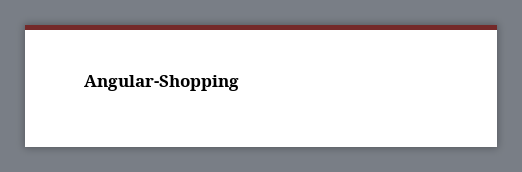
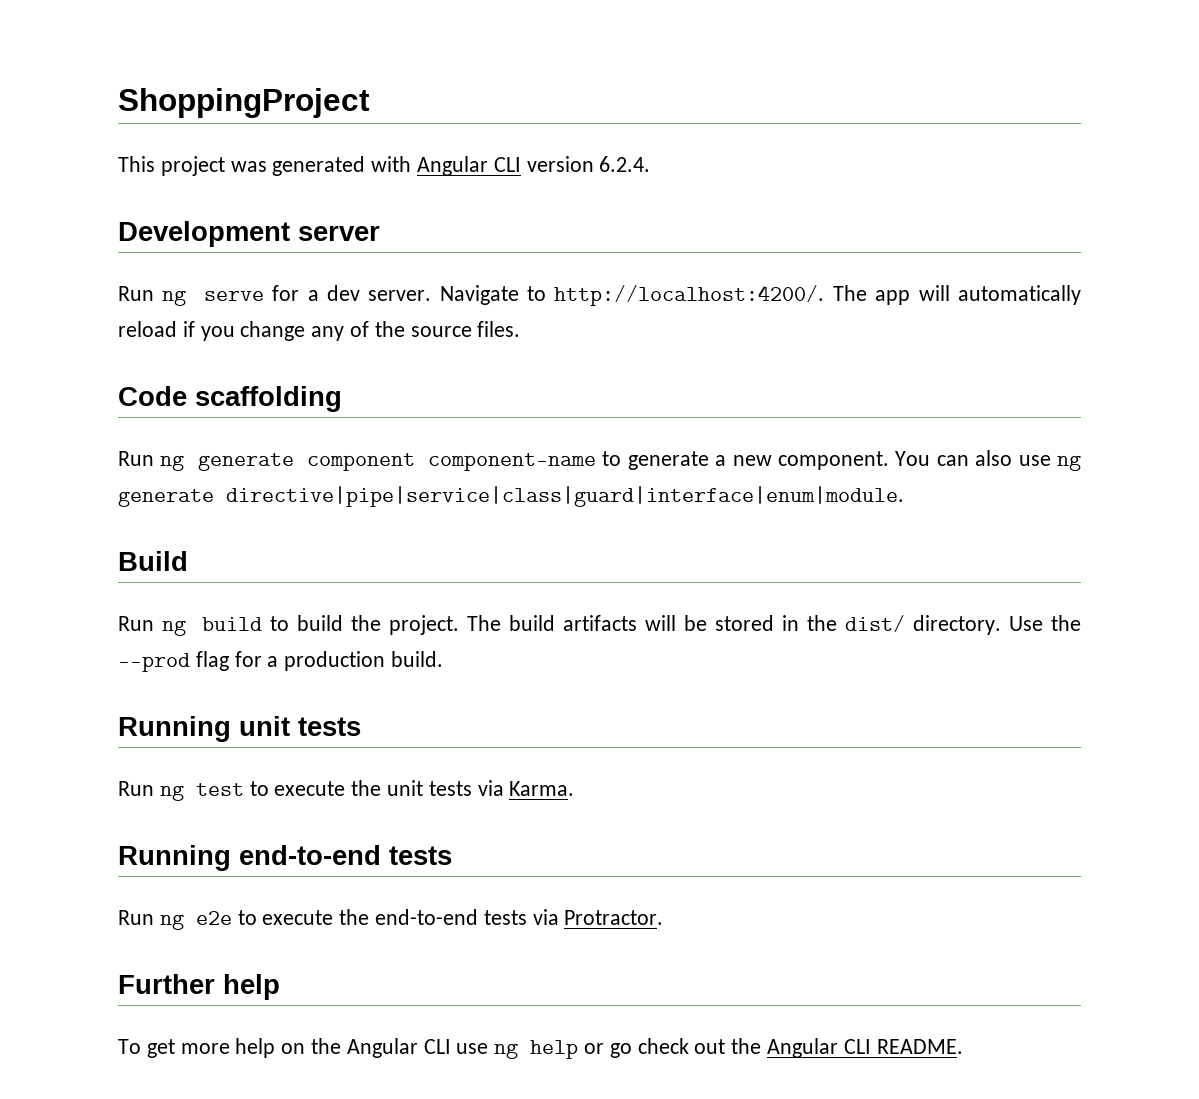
- Angular-Shopping
+ ShoppingProject
+ This project was generated with Angular CLI version 6.2.4.
+ Development server
+ Run ng serve for a dev server. Navigate to http://localhost:4200/. The app will automatically reload if you change any of the source files.
+ Code scaffolding
+ Run ng generate component component-name to generate a new component. You can also use ng generate directive|pipe|service|class|guard|interface|enum|module.
+ Build
+ Run ng build to build the project. The build artifacts will be stored in the dist/ directory. Use the --prod flag for a production build.
+ Running unit tests
+ Run ng test to execute the unit tests via Karma.
+ Running end-to-end tests
+ Run ng e2e to execute the end-to-end tests via Protractor.
+ Further help
+ To get more help on the Angular CLI use ng help or go check out the Angular CLI README.

